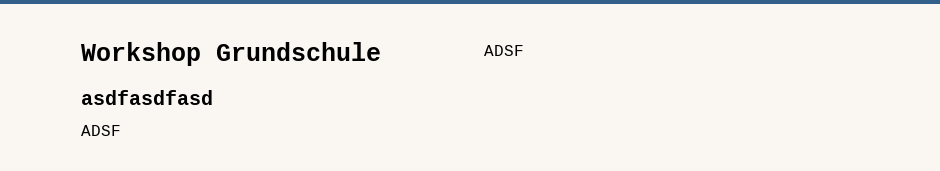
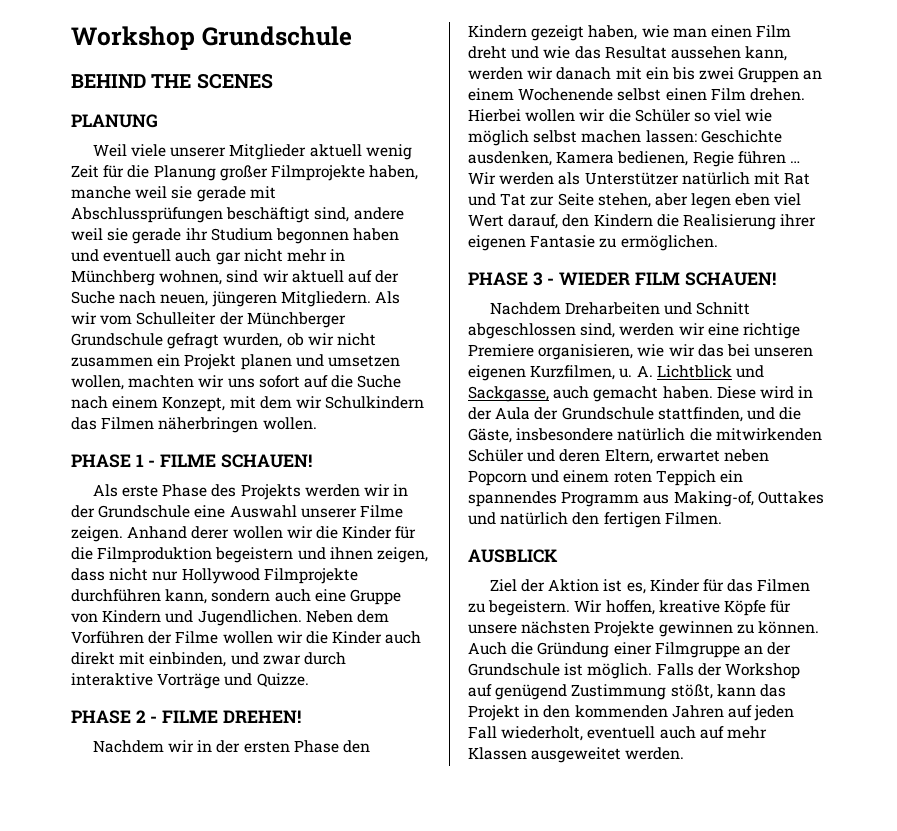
- asdfasdfasd
- ADSF
- ADSF
+ BEHIND THE SCENES
+ PLANUNG
+ Weil viele unserer Mitglieder aktuell wenig Zeit für die Planung großer Filmprojekte haben, manche weil sie gerade mit Abschlussprüfungen beschäftigt sind, andere weil sie gerade ihr Studium begonnen haben und eventuell auch gar nicht mehr in Münchberg wohnen, sind wir aktuell auf der Suche nach neuen, jüngeren Mitgliedern. Als wir vom Schulleiter der Münchberger Grundschule gefragt wurden, ob wir nicht zusammen ein Projekt planen und umsetzen wollen, machten wir uns sofort auf die Suche nach einem Konzept, mit dem wir Schulkindern das Filmen näherbringen wollen.
+ PHASE 1 - FILME SCHAUEN!
+ Als erste Phase des Projekts werden wir in der Grundschule eine Auswahl unserer Filme zeigen. Anhand derer wollen wir die Kinder für die Filmproduktion begeistern und ihnen zeigen, dass nicht nur Hollywood Filmprojekte durchführen kann, sondern auch eine Gruppe von Kindern und Jugendlichen. Neben dem Vorführen der Filme wollen wir die Kinder auch direkt mit einbinden, und zwar durch interaktive Vorträge und Quizze.
+ PHASE 2 - FILME DREHEN!
+ Nachdem wir in der ersten Phase den Kindern gezeigt haben, wie man einen Film dreht und wie das Resultat aussehen kann, werden wir danach mit ein bis zwei Gruppen an einem Wochenende selbst einen Film drehen. Hierbei wollen wir die Schüler so viel wie möglich selbst machen lassen: Geschichte ausdenken, Kamera bedienen, Regie führen … Wir werden als Unterstützer natürlich mit Rat und Tat zur Seite stehen, aber legen eben viel Wert darauf, den Kindern die Realisierung ihrer eigenen Fantasie zu ermöglichen.
+ PHASE 3 - WIEDER FILM SCHAUEN!
+ Nachdem Dreharbeiten und Schnitt abgeschlossen sind, werden wir eine richtige Premiere organisieren, wie wir das bei unseren eigenen Kurzfilmen, u. A. Lichtblick und Sackgasse, auch gemacht haben. Diese wird in der Aula der Grundschule stattfinden, und die Gäste, insbesondere natürlich die mitwirkenden Schüler und deren Eltern, erwartet neben Popcorn und einem roten Teppich ein spannendes Programm aus Making-of, Outtakes und natürlich den fertigen Filmen.
+ AUSBLICK
+ Ziel der Aktion ist es, Kinder für das Filmen zu begeistern. Wir hoffen, kreative Köpfe für unsere nächsten Projekte gewinnen zu können. Auch die Gründung einer Filmgruppe an der Grundschule ist möglich. Falls der Workshop auf genügend Zustimmung stößt, kann das Projekt in den kommenden Jahren auf jeden Fall wiederholt, eventuell auch auf mehr Klassen ausgeweitet werden.

